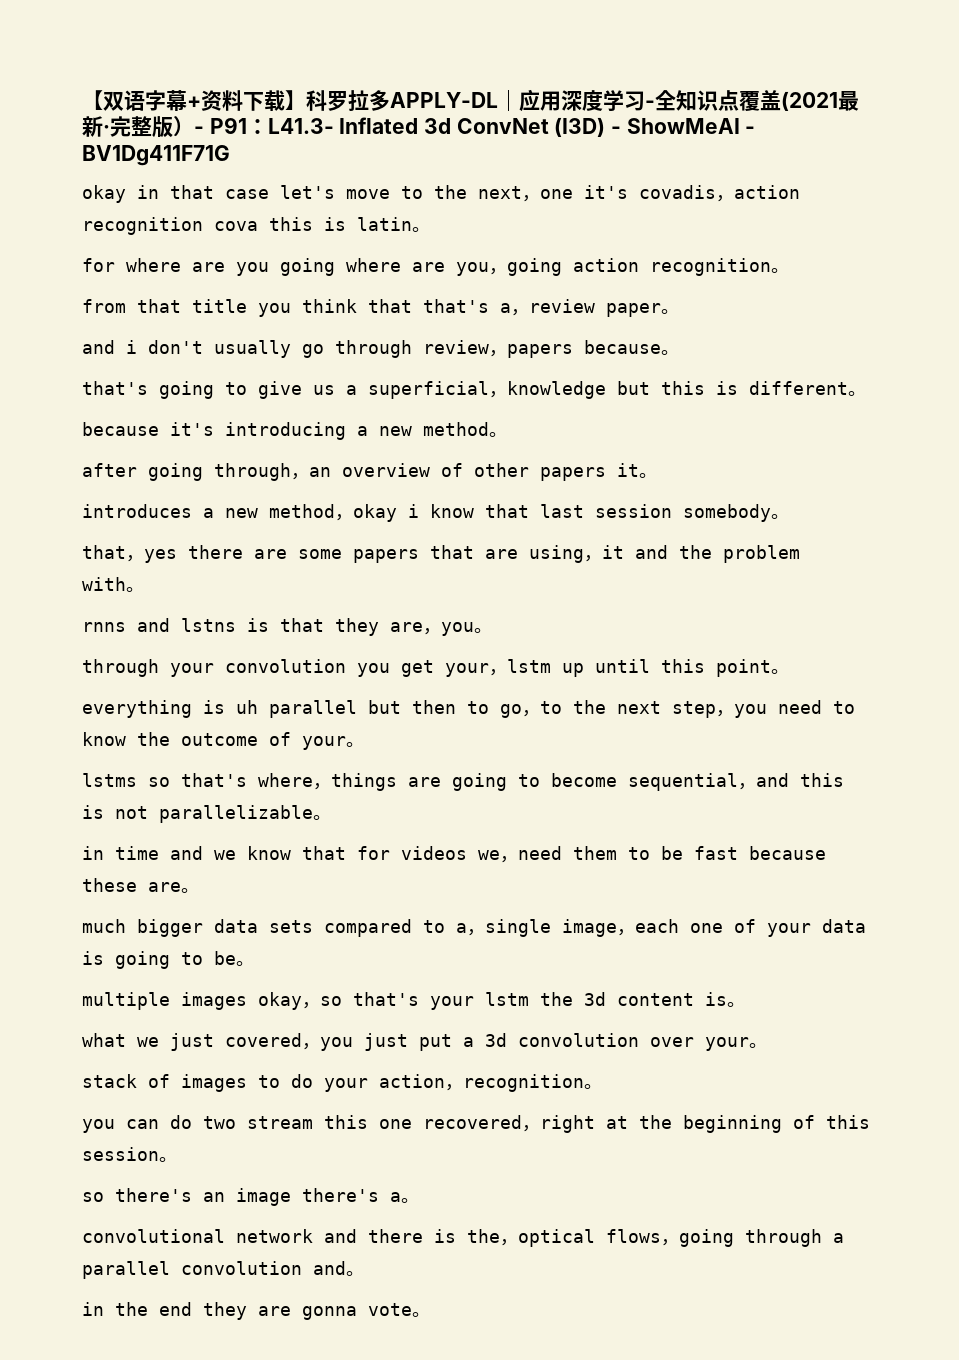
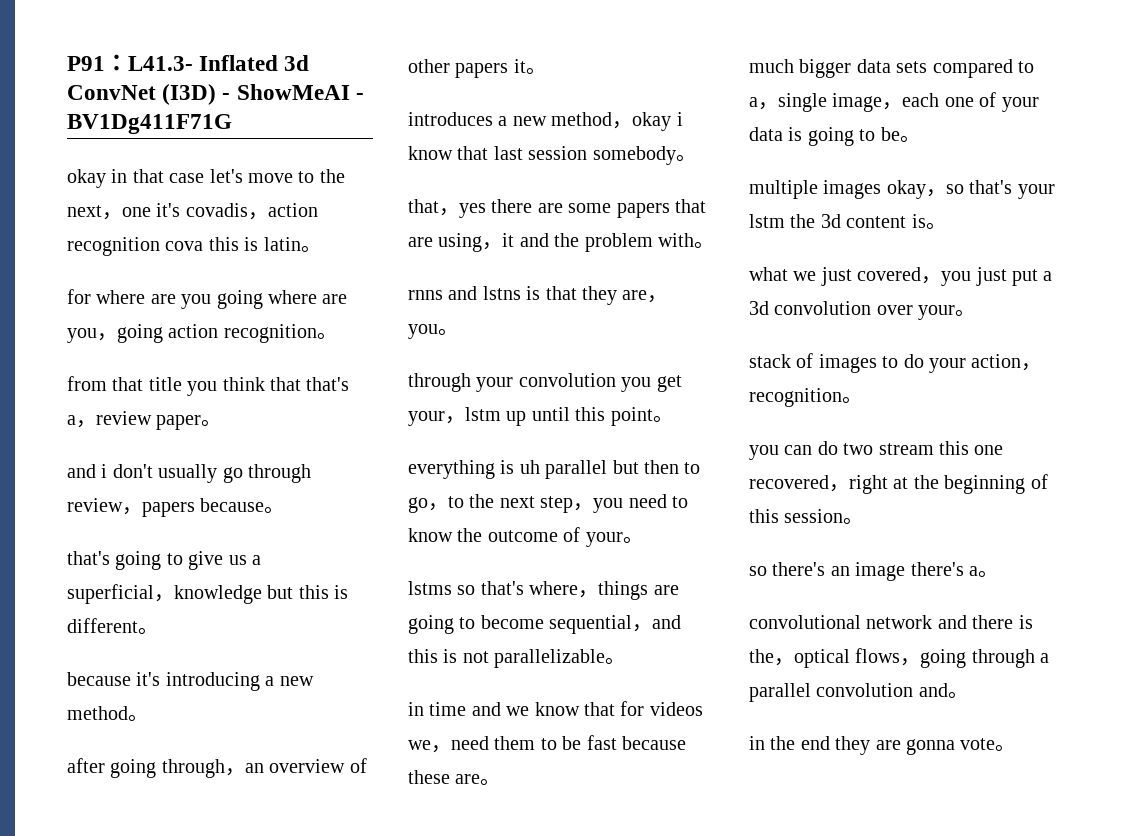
- 【双语字幕+资料下载】科罗拉多APPLY-DL｜应用深度学习-全知识点覆盖(2021最新·完整版）- P91：L41.3- Inflated 3d ConvNet (I3D) - ShowMeAI - BV1Dg411F71G
+ P91：L41.3- Inflated 3d ConvNet (I3D) - ShowMeAI - BV1Dg411F71G

